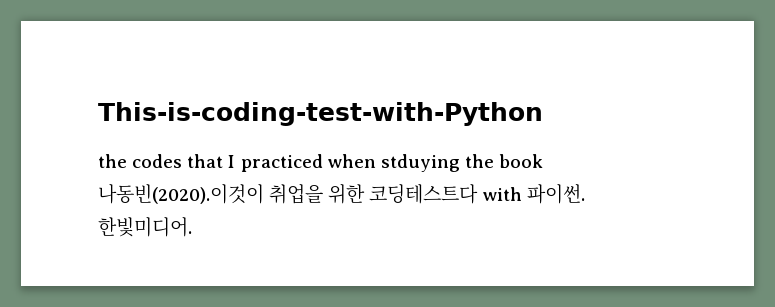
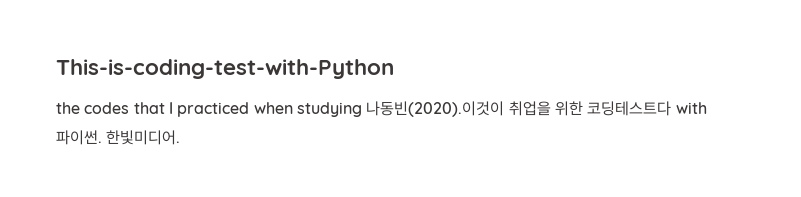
- the codes that I practiced when stduying the book 나동빈(2020).이것이 취업을 위한 코딩테스트다 with 파이썬.
+ the codes that I practiced when studying 나동빈(2020).이것이 취업을 위한 코딩테스트다 with 파이썬.

